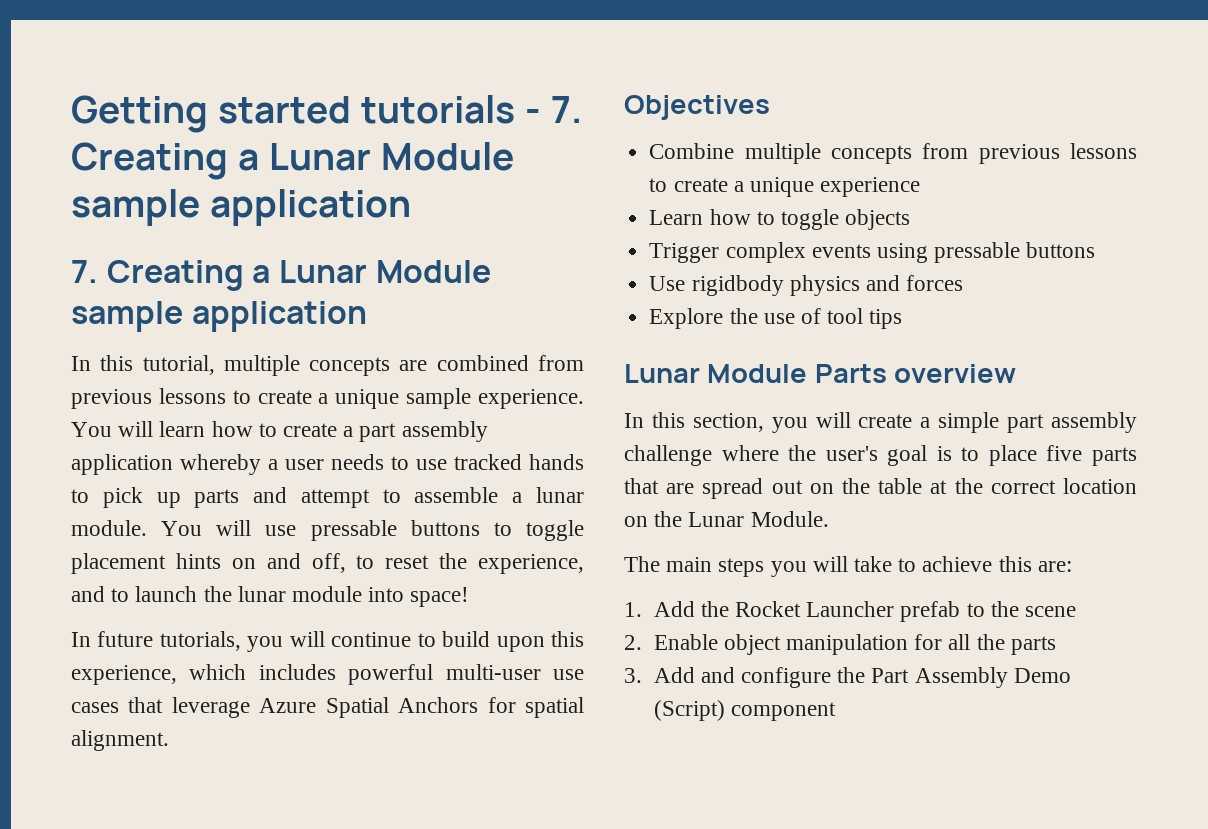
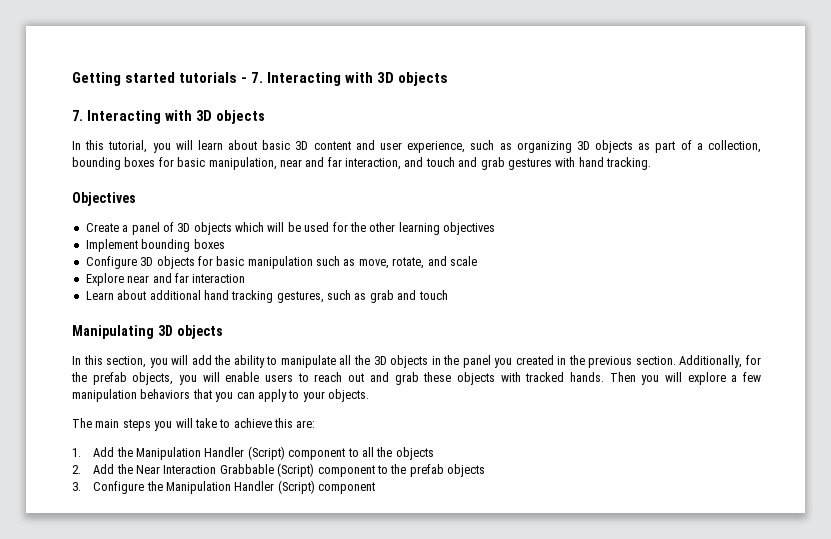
- Getting started tutorials - 7. Creating a Lunar Module sample application
- 7. Creating a Lunar Module sample application
- In this tutorial, multiple concepts are combined from previous lessons to create a unique sample experience. You will learn how to create a part assembly application whereby a user needs to use tracked hands to pick up parts and attempt to assemble a lunar module. You will use pressable buttons to toggle placement hints on and off, to reset the experience, and to launch the lunar module into space!
- In future tutorials, you will continue to build upon this experience, which includes powerful multi-user use cases that leverage Azure Spatial Anchors for spatial alignment.
+ Getting started tutorials - 7. Interacting with 3D objects
+ 7. Interacting with 3D objects
+ In this tutorial, you will learn about basic 3D content and user experience, such as organizing 3D objects as part of a collection, bounding boxes for basic manipulation, near and far interaction, and touch and grab gestures with hand tracking.
  Objectives
- Combine multiple concepts from previous lessons to create a unique experience
- Learn how to toggle objects
- Trigger complex events using pressable buttons
- Use rigidbody physics and forces
- Explore the use of tool tips
- Lunar Module Parts overview
+ Create a panel of 3D objects which will be used for the other learning objectives
+ Implement bounding boxes
+ Configure 3D objects for basic manipulation such as move, rotate, and scale
+ Explore near and far interaction
+ Learn about additional hand tracking gestures, such as grab and touch
+ Manipulating 3D objects
- In this section, you will create a simple part assembly challenge where the user's goal is to place five parts that are spread out on the table at the correct location on the Lunar Module.
+ In this section, you will add the ability to manipulate all the 3D objects in the panel you created in the previous section. Additionally, for the prefab objects, you will enable users to reach out and grab these objects with tracked hands. Then you will explore a few manipulation behaviors that you can apply to your objects.
- 1. Add the Rocket Launcher prefab to the scene
- 2. Enable object manipulation for all the parts
- 3. Add and configure the Part Assembly Demo (Script) component
+ 1. Add the Manipulation Handler (Script) component to all the objects
+ 2. Add the Near Interaction Grabbable (Script) component to the prefab objects
+ 3. Configure the Manipulation Handler (Script) component

